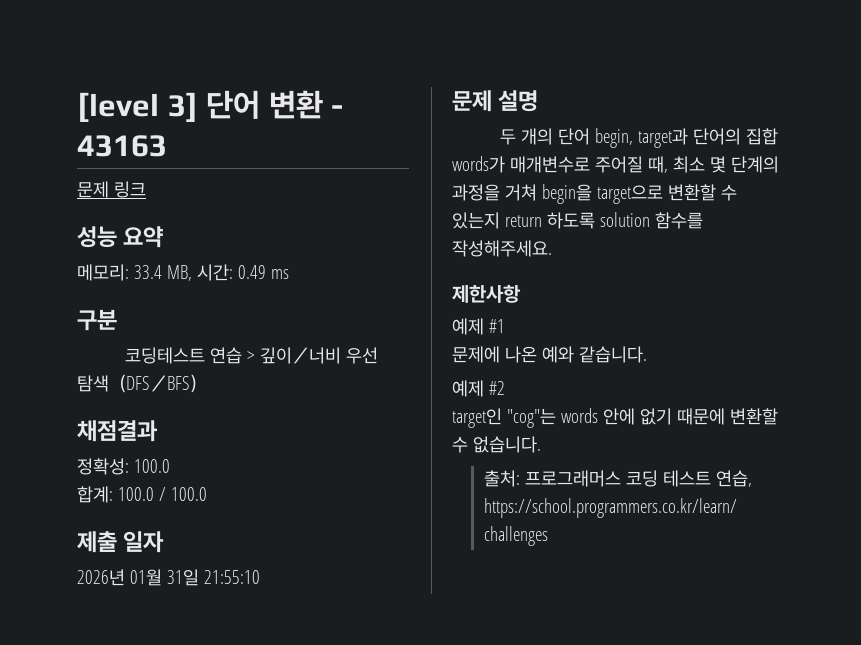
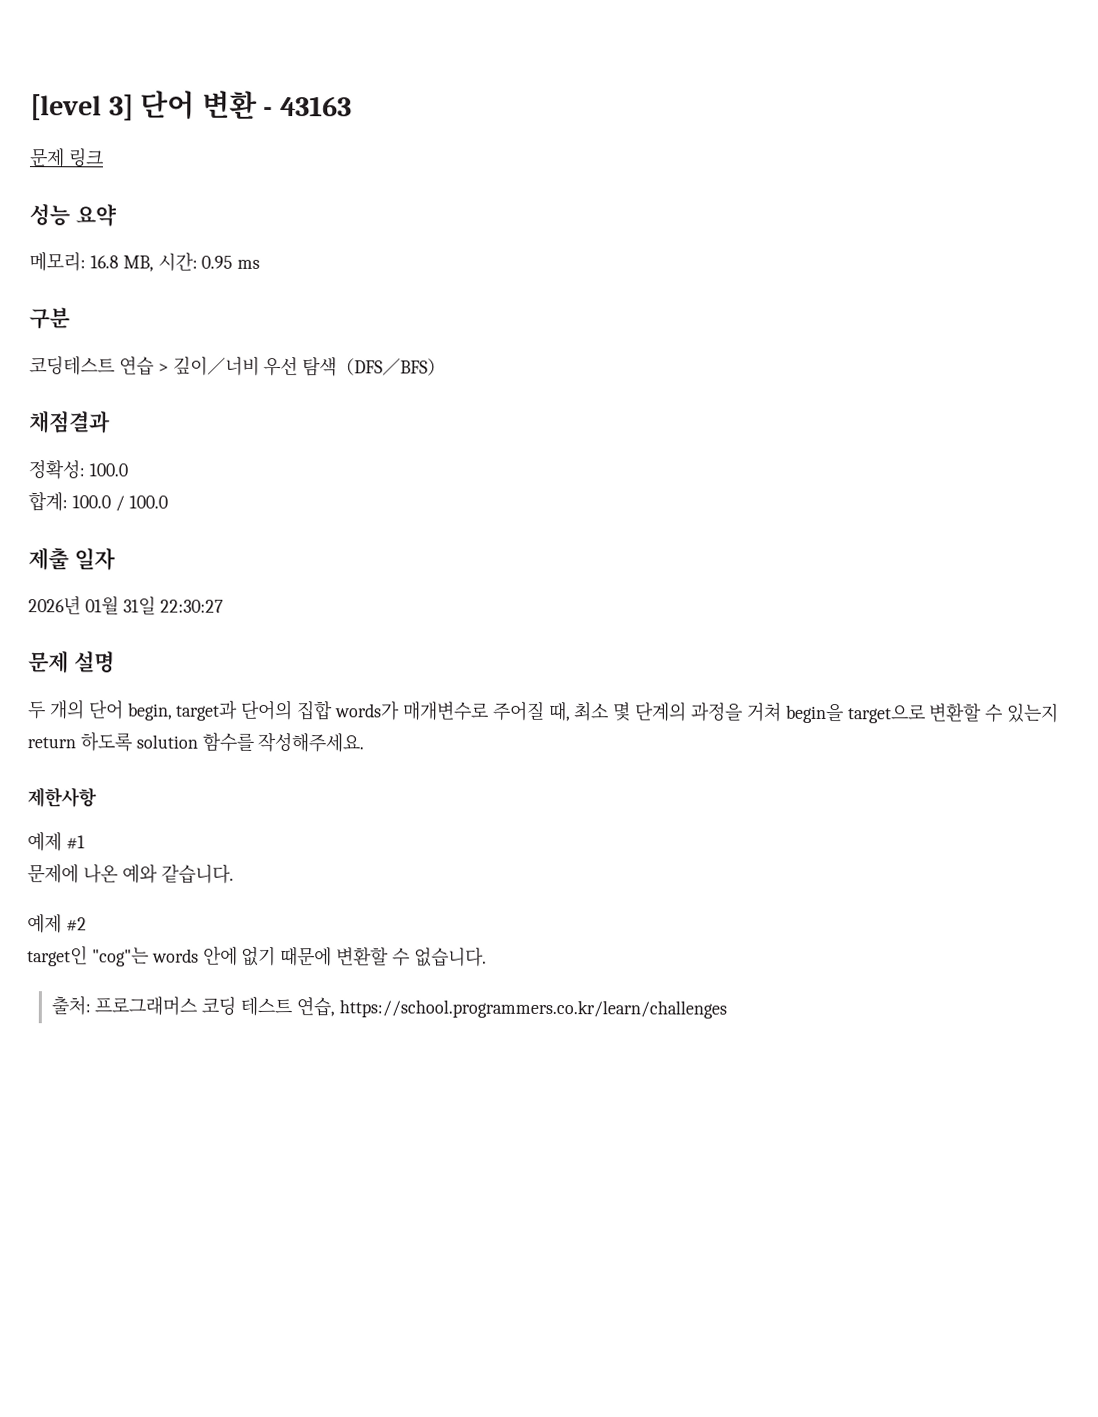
- 메모리: 33.4 MB, 시간: 0.49 ms
+ 메모리: 16.8 MB, 시간: 0.95 ms
- 2026년 01월 31일 21:55:10
+ 2026년 01월 31일 22:30:27

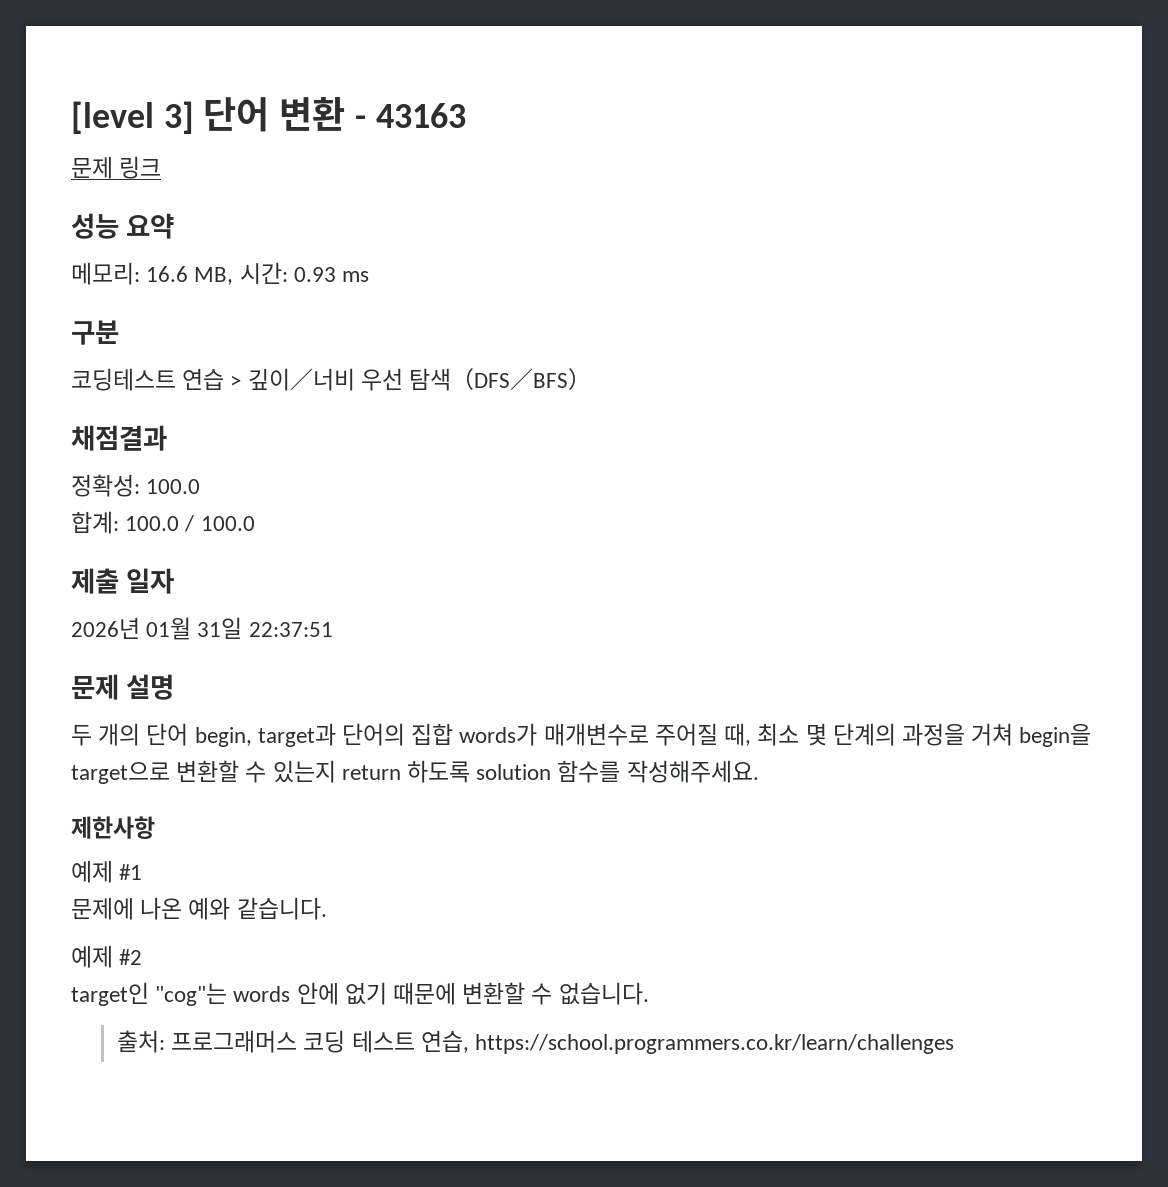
- 메모리: 16.8 MB, 시간: 0.95 ms
+ 메모리: 16.6 MB, 시간: 0.93 ms
- 2026년 01월 31일 22:30:27
+ 2026년 01월 31일 22:37:51

